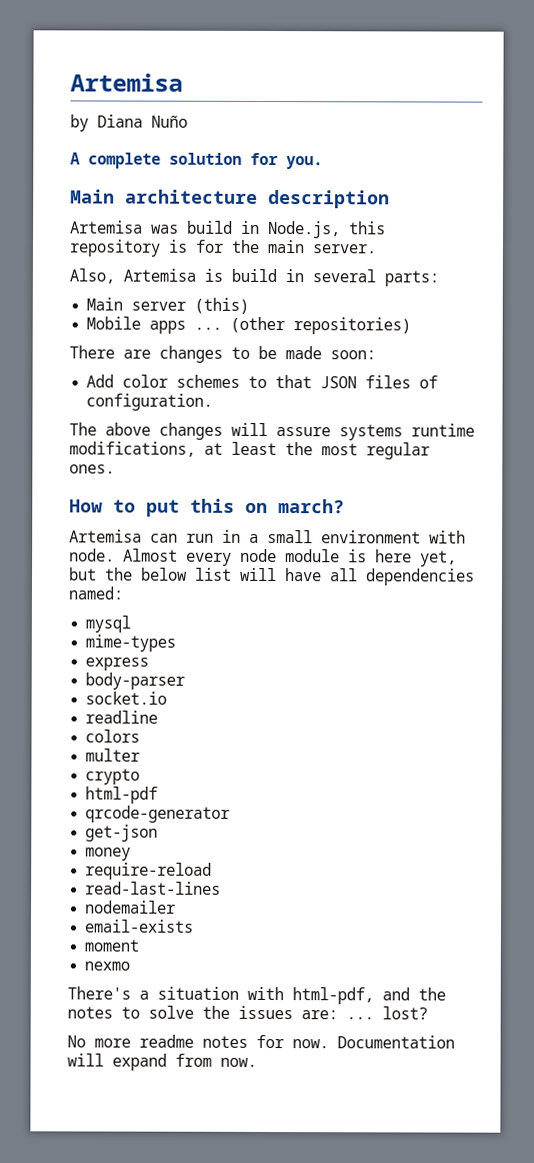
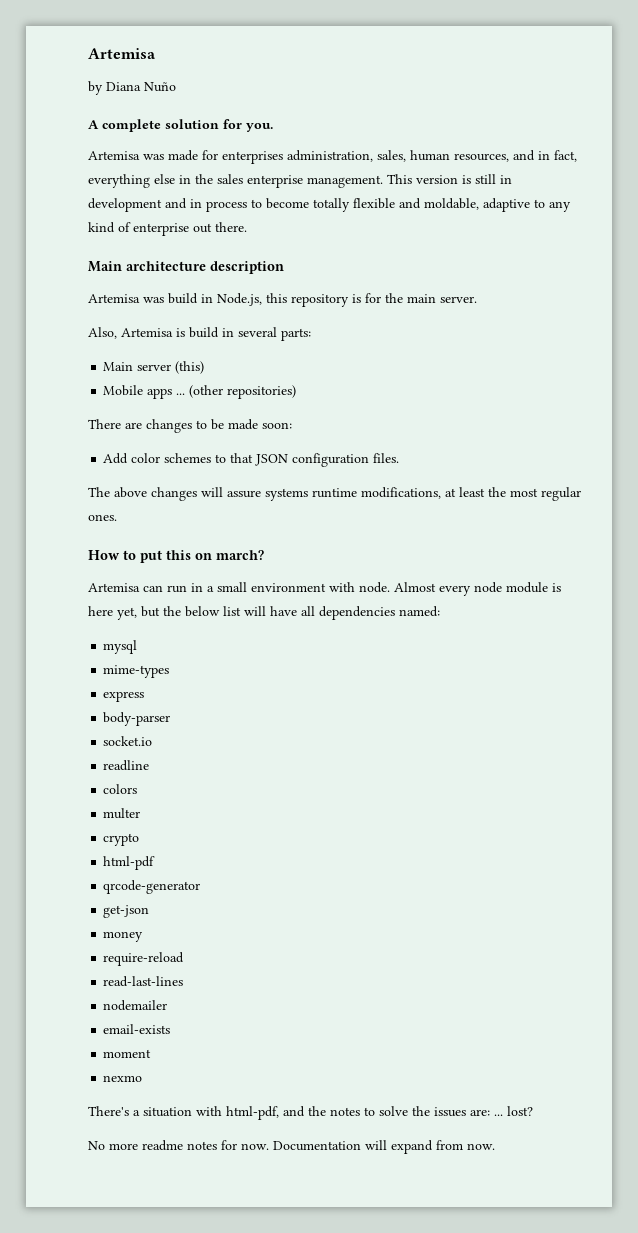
+ Artemisa was made for enterprises administration, sales, human resources, and in fact, everything else in the sales enterprise management. This version is still in development and in process to become totally flexible and moldable, adaptive to any kind of enterprise out there.
- Add color schemes to that JSON files of configuration.
+ Add color schemes to that JSON configuration files.

